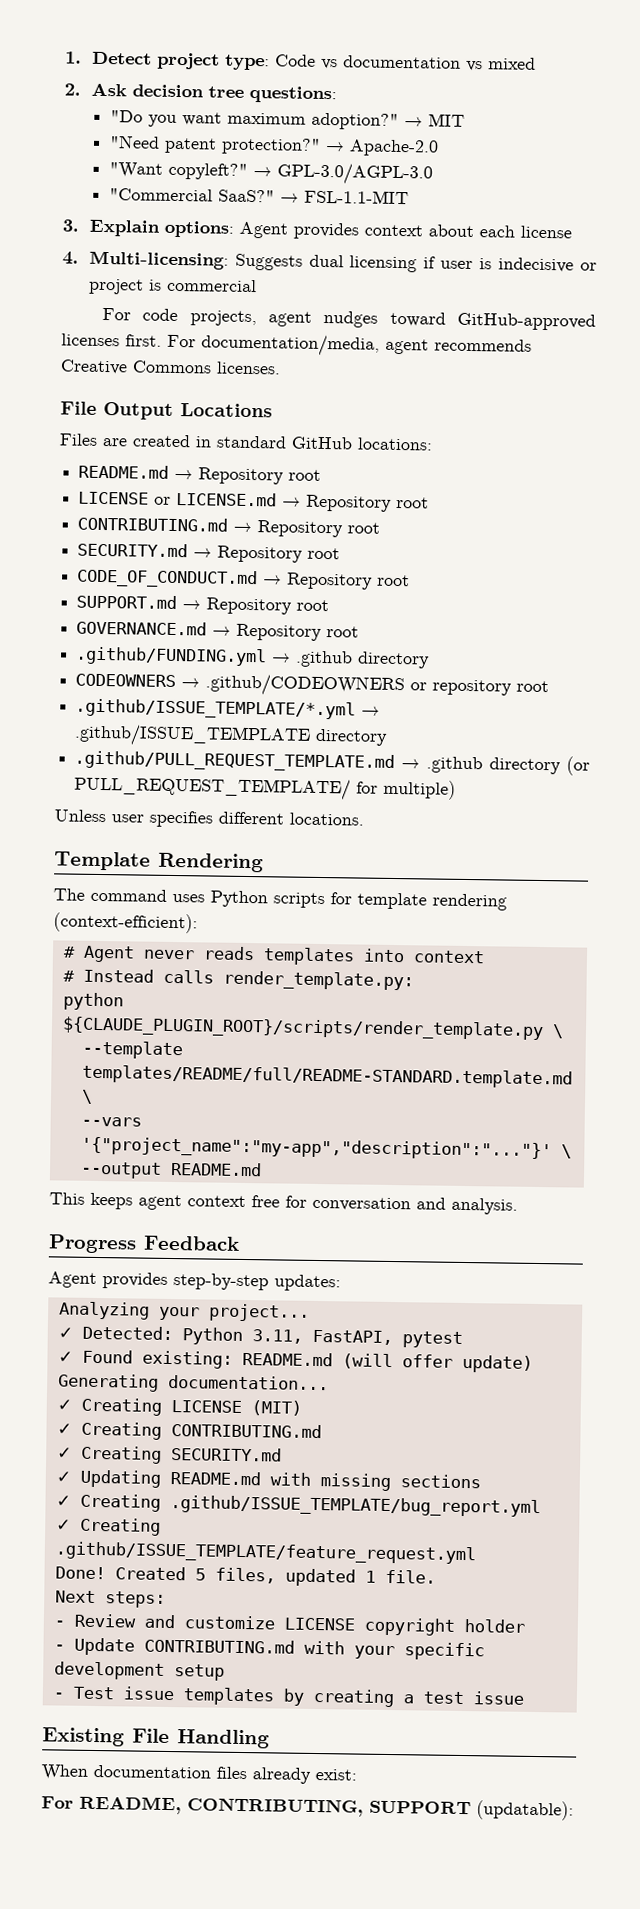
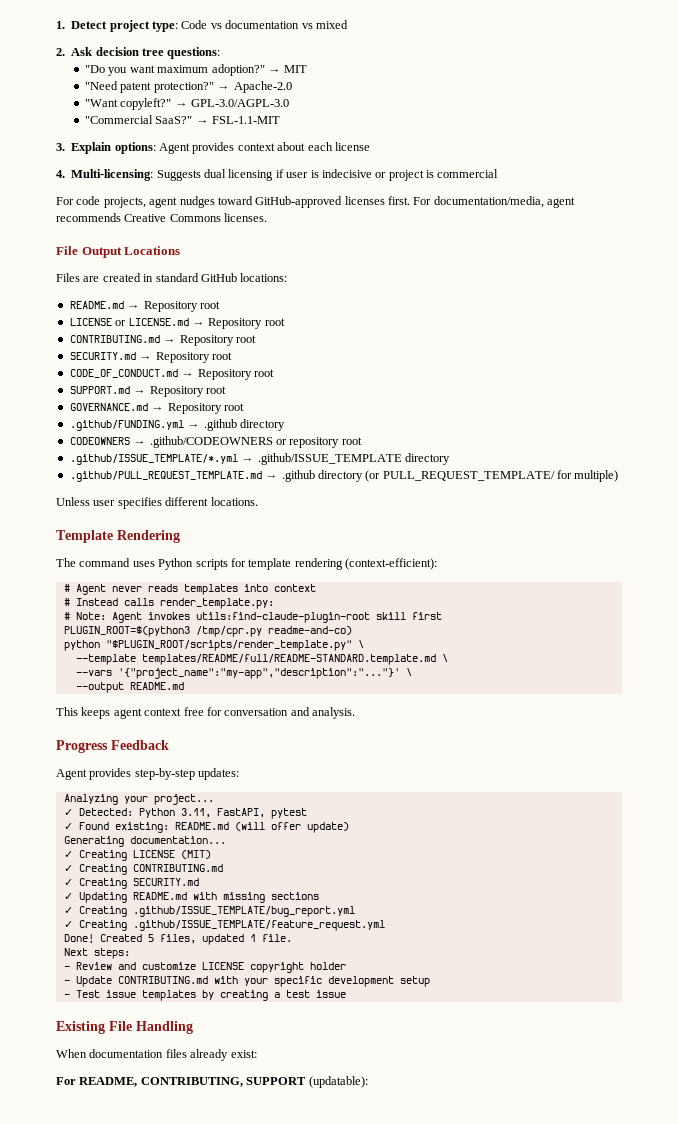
+ # Note: Agent invokes utils:find-claude-plugin-root skill first
+ PLUGIN_ROOT=$(python3 /tmp/cpr.py readme-and-co)
- python ${CLAUDE_PLUGIN_ROOT}/scripts/render_template.py \
+ python "$PLUGIN_ROOT/scripts/render_template.py" \

